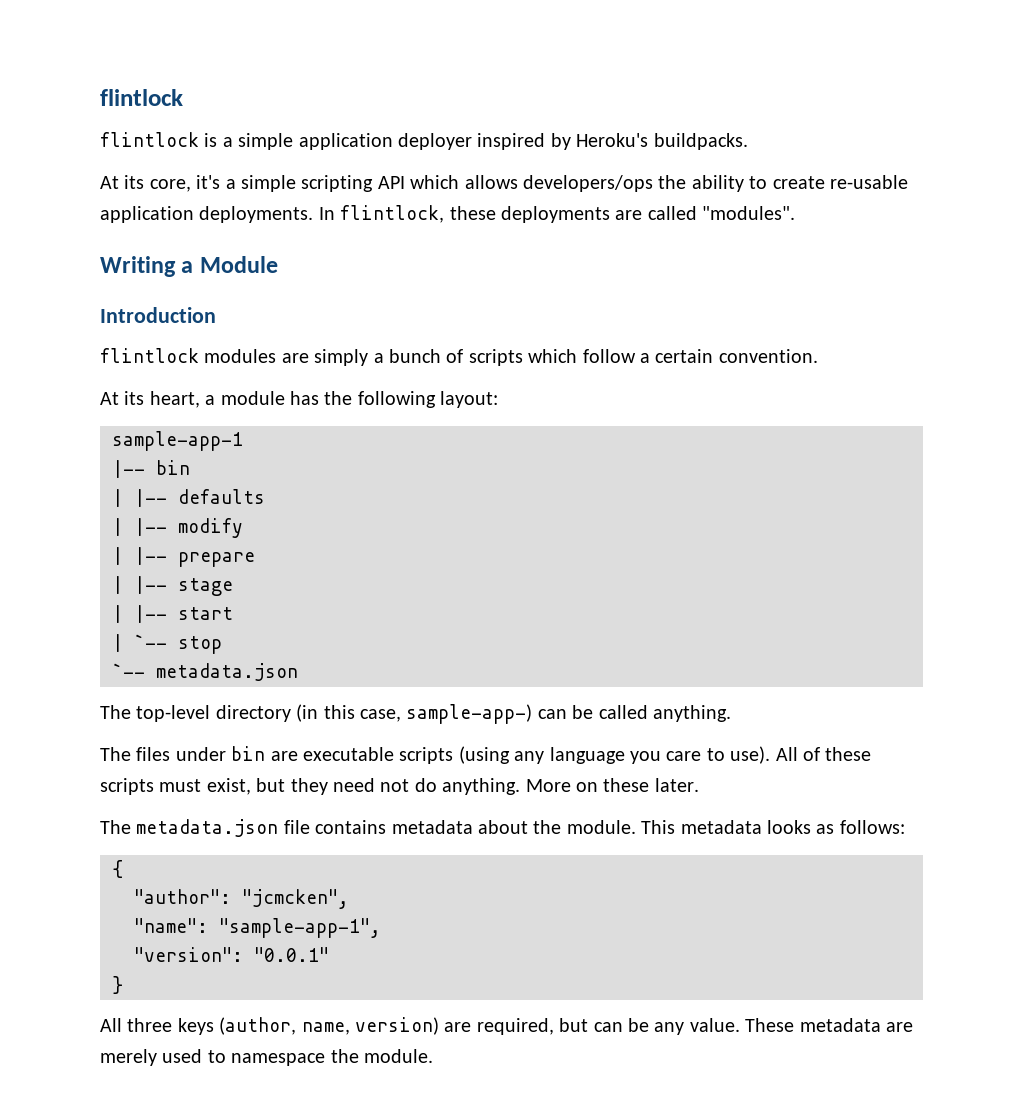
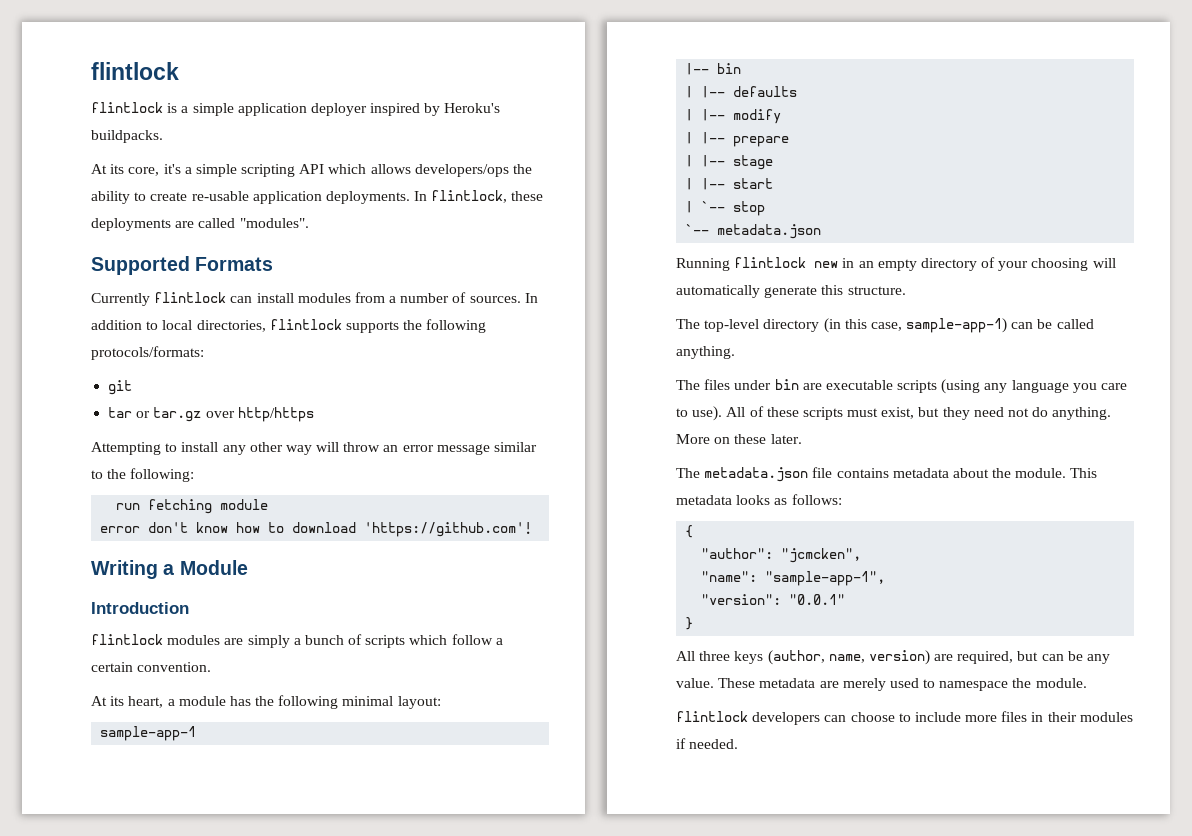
+ Supported Formats
+ Currently flintlock can install modules from a number of sources. In addition to local directories, flintlock supports the following protocols/formats:
+ git
+ tar or tar.gz over http/https
+ Attempting to install any other way will throw an error message similar to the following:
+ run fetching module
+ error don't know how to download 'https://github.com'!
- At its heart, a module has the following layout:
+ At its heart, a module has the following minimal layout:
+ Running flintlock new in an empty directory of your choosing will automatically generate this structure.
- The top-level directory (in this case, sample-app-) can be called anything.
+ The top-level directory (in this case, sample-app-1) can be called anything.
+ flintlock developers can choose to include more files in their modules if needed.

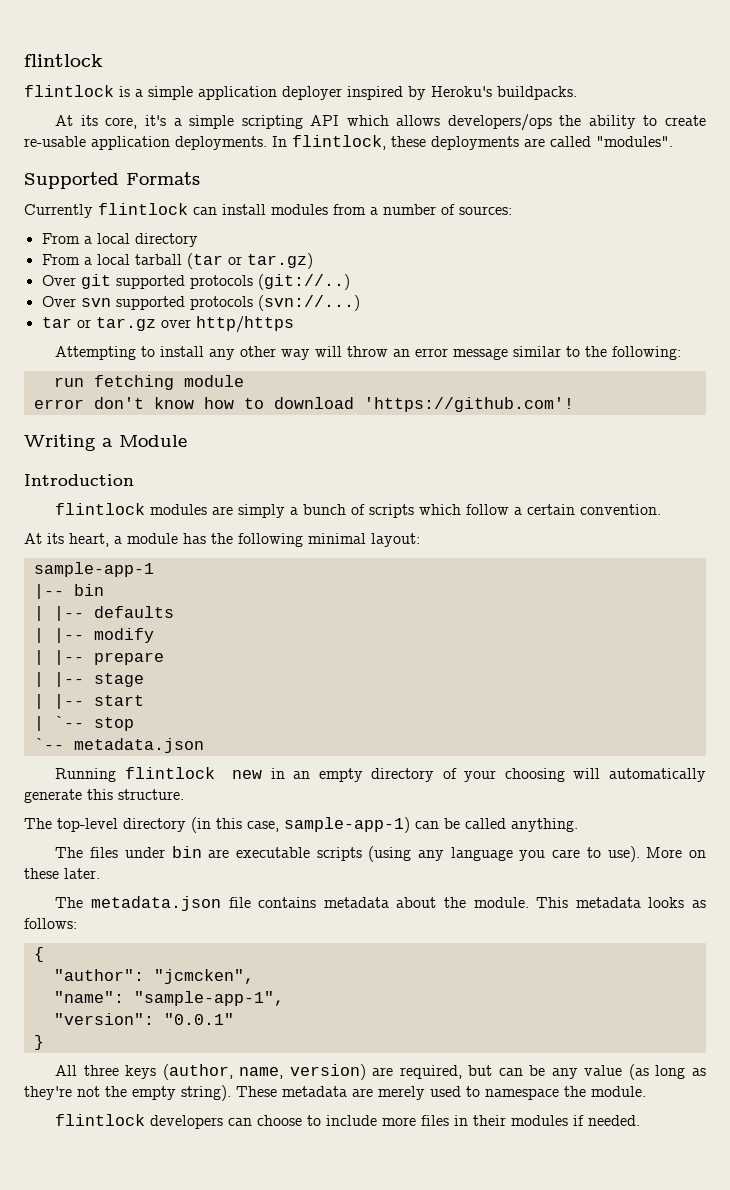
- Currently flintlock can install modules from a number of sources. In addition to local directories, flintlock supports the following protocols/formats:
- git
+ Currently flintlock can install modules from a number of sources:
+ From a local directory
+ From a local tarball (tar or tar.gz)
+ Over git supported protocols (git://..)
+ Over svn supported protocols (svn://...)
- All of these scripts must exist, but they need not do anything.
- All three keys (author, name, version) are required, but can be any value.
+ All three keys (author, name, version) are required, but can be any value (as long as they're not the empty string).

